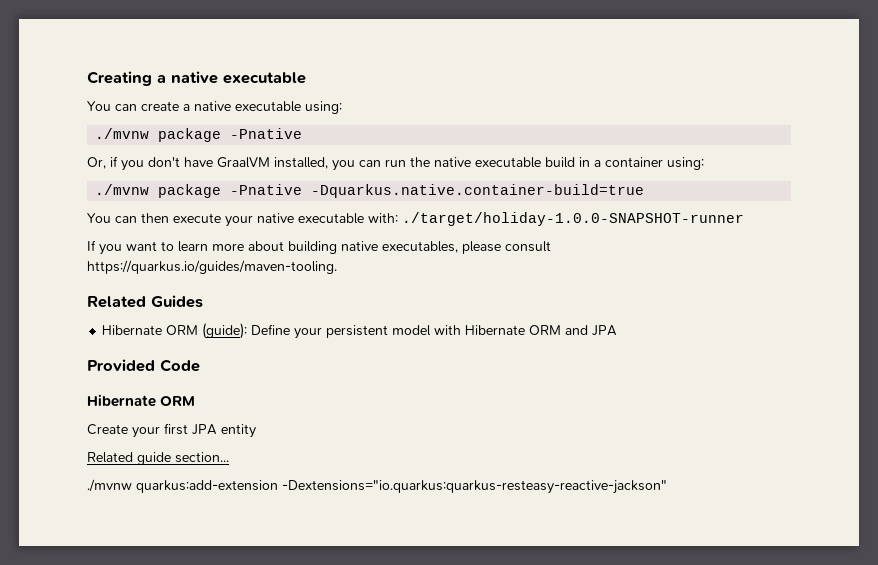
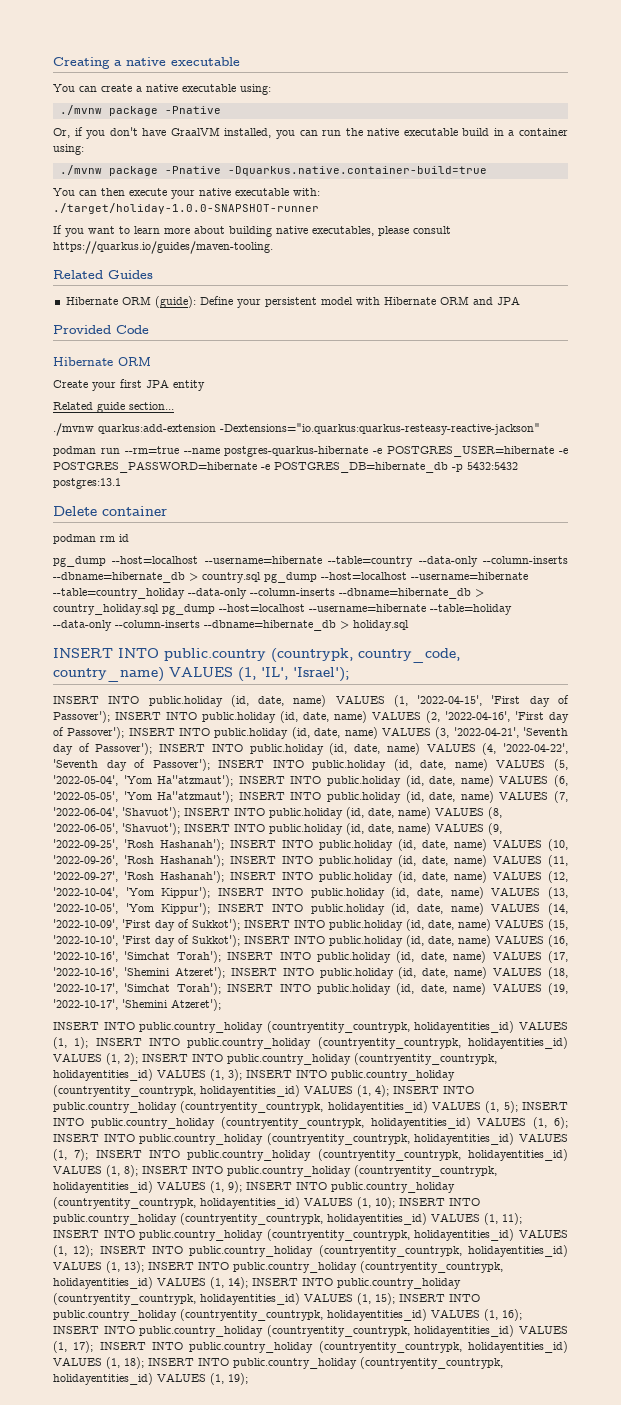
+ podman run --rm=true --name postgres-quarkus-hibernate -e POSTGRES_USER=hibernate -e POSTGRES_PASSWORD=hibernate -e POSTGRES_DB=hibernate_db -p 5432:5432 postgres:13.1
+ Delete container
+ podman rm id
+ pg_dump --host=localhost --username=hibernate --table=country --data-only --column-inserts --dbname=hibernate_db > country.sql pg_dump --host=localhost --username=hibernate --table=country_holiday --data-only --column-inserts --dbname=hibernate_db > country_holiday.sql pg_dump --host=localhost --username=hibernate --table=holiday --data-only --column-inserts --dbname=hibernate_db > holiday.sql
+ INSERT INTO public.country (countrypk, country_code, country_name) VALUES (1, 'IL', 'Israel');
+ INSERT INTO public.holiday (id, date, name) VALUES (1, '2022-04-15', 'First day of Passover'); INSERT INTO public.holiday (id, date, name) VALUES (2, '2022-04-16', 'First day of Passover'); INSERT INTO public.holiday (id, date, name) VALUES (3, '2022-04-21', 'Seventh day of Passover'); INSERT INTO public.holiday (id, date, name) VALUES (4, '2022-04-22', 'Seventh day of Passover'); INSERT INTO public.holiday (id, date, name) VALUES (5, '2022-05-04', 'Yom Ha''atzmaut'); INSERT INTO public.holiday (id, date, name) VALUES (6, '2022-05-05', 'Yom Ha''atzmaut'); INSERT INTO public.holiday (id, date, name) VALUES (7, '2022-06-04', 'Shavuot'); INSERT INTO public.holiday (id, date, name) VALUES (8, '2022-06-05', 'Shavuot'); INSERT INTO public.holiday (id, date, name) VALUES (9, '2022-09-25', 'Rosh Hashanah'); INSERT INTO public.holiday (id, date, name) VALUES (10, '2022-09-26', 'Rosh Hashanah'); INSERT INTO public.holiday (id, date, name) VALUES (11, '2022-09-27', 'Rosh Hashanah'); INSERT INTO public.holiday (id, date, name) VALUES (12, '2022-10-04', 'Yom Kippur'); INSERT INTO public.holiday (id, date, name) VALUES (13, '2022-10-05', 'Yom Kippur'); INSERT INTO public.holiday (id, date, name) VALUES (14, '2022-10-09', 'First day of Sukkot'); INSERT INTO public.holiday (id, date, name) VALUES (15, '2022-10-10', 'First day of Sukkot'); INSERT INTO public.holiday (id, date, name) VALUES (16, '2022-10-16', 'Simchat Torah'); INSERT INTO public.holiday (id, date, name) VALUES (17, '2022-10-16', 'Shemini Atzeret'); INSERT INTO public.holiday (id, date, name) VALUES (18, '2022-10-17', 'Simchat Torah'); INSERT INTO public.holiday (id, date, name) VALUES (19, '2022-10-17', 'Shemini Atzeret');
+ INSERT INTO public.country_holiday (countryentity_countrypk, holidayentities_id) VALUES (1, 1); INSERT INTO public.country_holiday (countryentity_countrypk, holidayentities_id) VALUES (1, 2); INSERT INTO public.country_holiday (countryentity_countrypk, holidayentities_id) VALUES (1, 3); INSERT INTO public.country_holiday (countryentity_countrypk, holidayentities_id) VALUES (1, 4); INSERT INTO public.country_holiday (countryentity_countrypk, holidayentities_id) VALUES (1, 5); INSERT INTO public.country_holiday (countryentity_countrypk, holidayentities_id) VALUES (1, 6); INSERT INTO public.country_holiday (countryentity_countrypk, holidayentities_id) VALUES (1, 7); INSERT INTO public.country_holiday (countryentity_countrypk, holidayentities_id) VALUES (1, 8); INSERT INTO public.country_holiday (countryentity_countrypk, holidayentities_id) VALUES (1, 9); INSERT INTO public.country_holiday (countryentity_countrypk, holidayentities_id) VALUES (1, 10); INSERT INTO public.country_holiday (countryentity_countrypk, holidayentities_id) VALUES (1, 11); INSERT INTO public.country_holiday (countryentity_countrypk, holidayentities_id) VALUES (1, 12); INSERT INTO public.country_holiday (countryentity_countrypk, holidayentities_id) VALUES (1, 13); INSERT INTO public.country_holiday (countryentity_countrypk, holidayentities_id) VALUES (1, 14); INSERT INTO public.country_holiday (countryentity_countrypk, holidayentities_id) VALUES (1, 15); INSERT INTO public.country_holiday (countryentity_countrypk, holidayentities_id) VALUES (1, 16); INSERT INTO public.country_holiday (countryentity_countrypk, holidayentities_id) VALUES (1, 17); INSERT INTO public.country_holiday (countryentity_countrypk, holidayentities_id) VALUES (1, 18); INSERT INTO public.country_holiday (countryentity_countrypk, holidayentities_id) VALUES (1, 19);

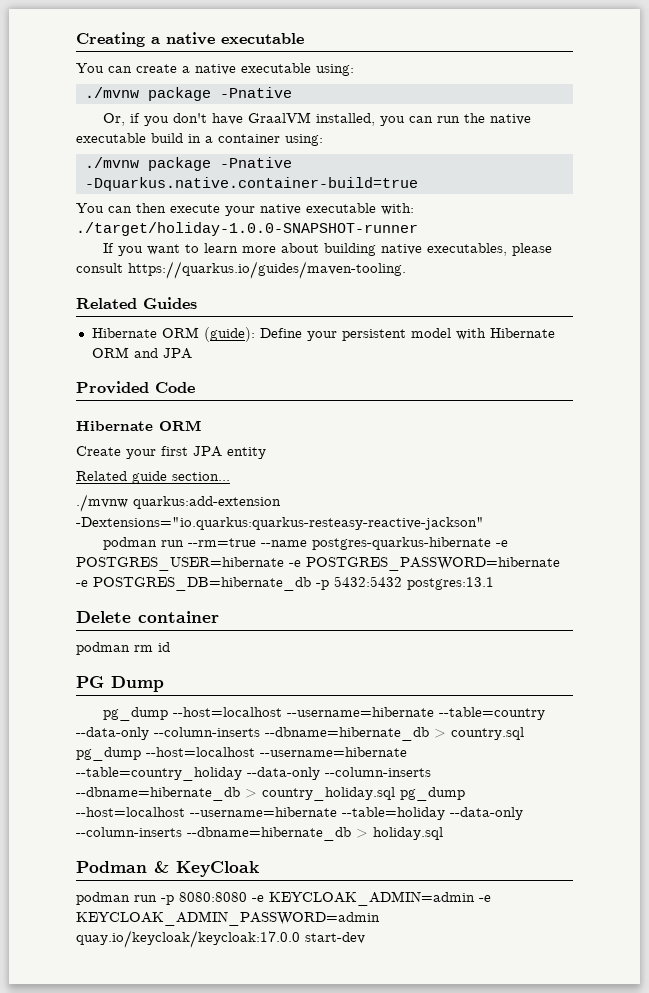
+ PG Dump
- INSERT INTO public.country (countrypk, country_code, country_name) VALUES (1, 'IL', 'Israel');
- INSERT INTO public.holiday (id, date, name) VALUES (1, '2022-04-15', 'First day of Passover'); INSERT INTO public.holiday (id, date, name) VALUES (2, '2022-04-16', 'First day of Passover'); INSERT INTO public.holiday (id, date, name) VALUES (3, '2022-04-21', 'Seventh day of Passover'); INSERT INTO public.holiday (id, date, name) VALUES (4, '2022-04-22', 'Seventh day of Passover'); INSERT INTO public.holiday (id, date, name) VALUES (5, '2022-05-04', 'Yom Ha''atzmaut'); INSERT INTO public.holiday (id, date, name) VALUES (6, '2022-05-05', 'Yom Ha''atzmaut'); INSERT INTO public.holiday (id, date, name) VALUES (7, '2022-06-04', 'Shavuot'); INSERT INTO public.holiday (id, date, name) VALUES (8, '2022-06-05', 'Shavuot'); INSERT INTO public.holiday (id, date, name) VALUES (9, '2022-09-25', 'Rosh Hashanah'); INSERT INTO public.holiday (id, date, name) VALUES (10, '2022-09-26', 'Rosh Hashanah'); INSERT INTO public.holiday (id, date, name) VALUES (11, '2022-09-27', 'Rosh Hashanah'); INSERT INTO public.holiday (id, date, name) VALUES (12, '2022-10-04', 'Yom Kippur'); INSERT INTO public.holiday (id, date, name) VALUES (13, '2022-10-05', 'Yom Kippur'); INSERT INTO public.holiday (id, date, name) VALUES (14, '2022-10-09', 'First day of Sukkot'); INSERT INTO public.holiday (id, date, name) VALUES (15, '2022-10-10', 'First day of Sukkot'); INSERT INTO public.holiday (id, date, name) VALUES (16, '2022-10-16', 'Simchat Torah'); INSERT INTO public.holiday (id, date, name) VALUES (17, '2022-10-16', 'Shemini Atzeret'); INSERT INTO public.holiday (id, date, name) VALUES (18, '2022-10-17', 'Simchat Torah'); INSERT INTO public.holiday (id, date, name) VALUES (19, '2022-10-17', 'Shemini Atzeret');
- INSERT INTO public.country_holiday (countryentity_countrypk, holidayentities_id) VALUES (1, 1); INSERT INTO public.country_holiday (countryentity_countrypk, holidayentities_id) VALUES (1, 2); INSERT INTO public.country_holiday (countryentity_countrypk, holidayentities_id) VALUES (1, 3); INSERT INTO public.country_holiday (countryentity_countrypk, holidayentities_id) VALUES (1, 4); INSERT INTO public.country_holiday (countryentity_countrypk, holidayentities_id) VALUES (1, 5); INSERT INTO public.country_holiday (countryentity_countrypk, holidayentities_id) VALUES (1, 6); INSERT INTO public.country_holiday (countryentity_countrypk, holidayentities_id) VALUES (1, 7); INSERT INTO public.country_holiday (countryentity_countrypk, holidayentities_id) VALUES (1, 8); INSERT INTO public.country_holiday (countryentity_countrypk, holidayentities_id) VALUES (1, 9); INSERT INTO public.country_holiday (countryentity_countrypk, holidayentities_id) VALUES (1, 10); INSERT INTO public.country_holiday (countryentity_countrypk, holidayentities_id) VALUES (1, 11); INSERT INTO public.country_holiday (countryentity_countrypk, holidayentities_id) VALUES (1, 12); INSERT INTO public.country_holiday (countryentity_countrypk, holidayentities_id) VALUES (1, 13); INSERT INTO public.country_holiday (countryentity_countrypk, holidayentities_id) VALUES (1, 14); INSERT INTO public.country_holiday (countryentity_countrypk, holidayentities_id) VALUES (1, 15); INSERT INTO public.country_holiday (countryentity_countrypk, holidayentities_id) VALUES (1, 16); INSERT INTO public.country_holiday (countryentity_countrypk, holidayentities_id) VALUES (1, 17); INSERT INTO public.country_holiday (countryentity_countrypk, holidayentities_id) VALUES (1, 18); INSERT INTO public.country_holiday (countryentity_countrypk, holidayentities_id) VALUES (1, 19);
+ Podman & KeyCloak
+ podman run -p 8080:8080 -e KEYCLOAK_ADMIN=admin -e KEYCLOAK_ADMIN_PASSWORD=admin quay.io/keycloak/keycloak:17.0.0 start-dev

